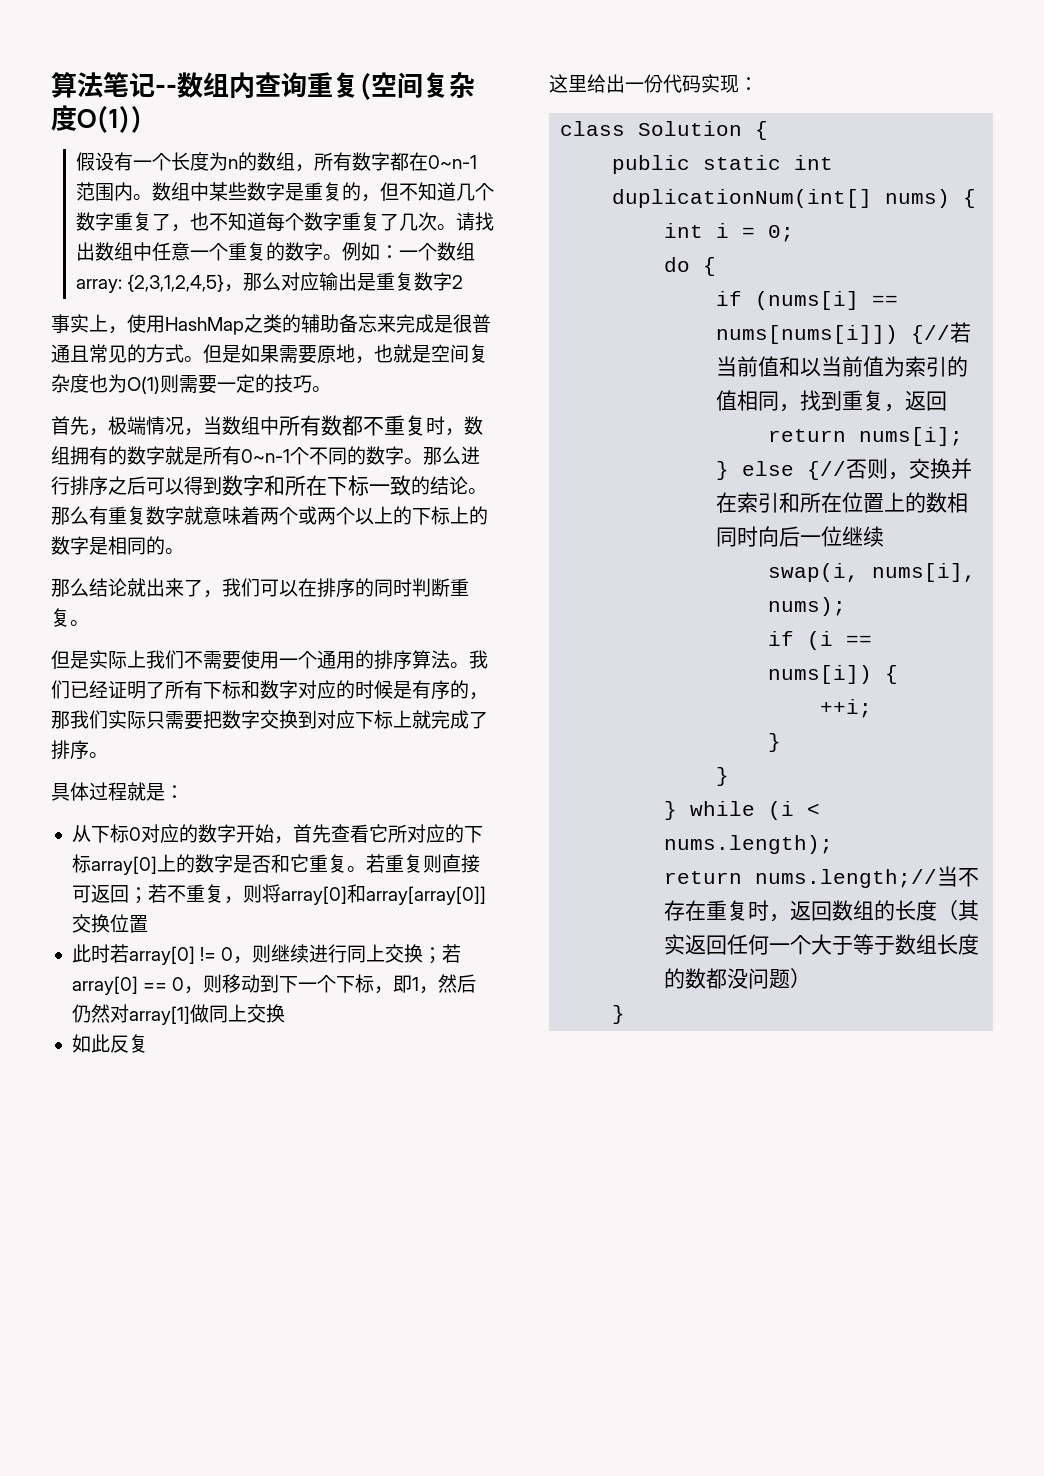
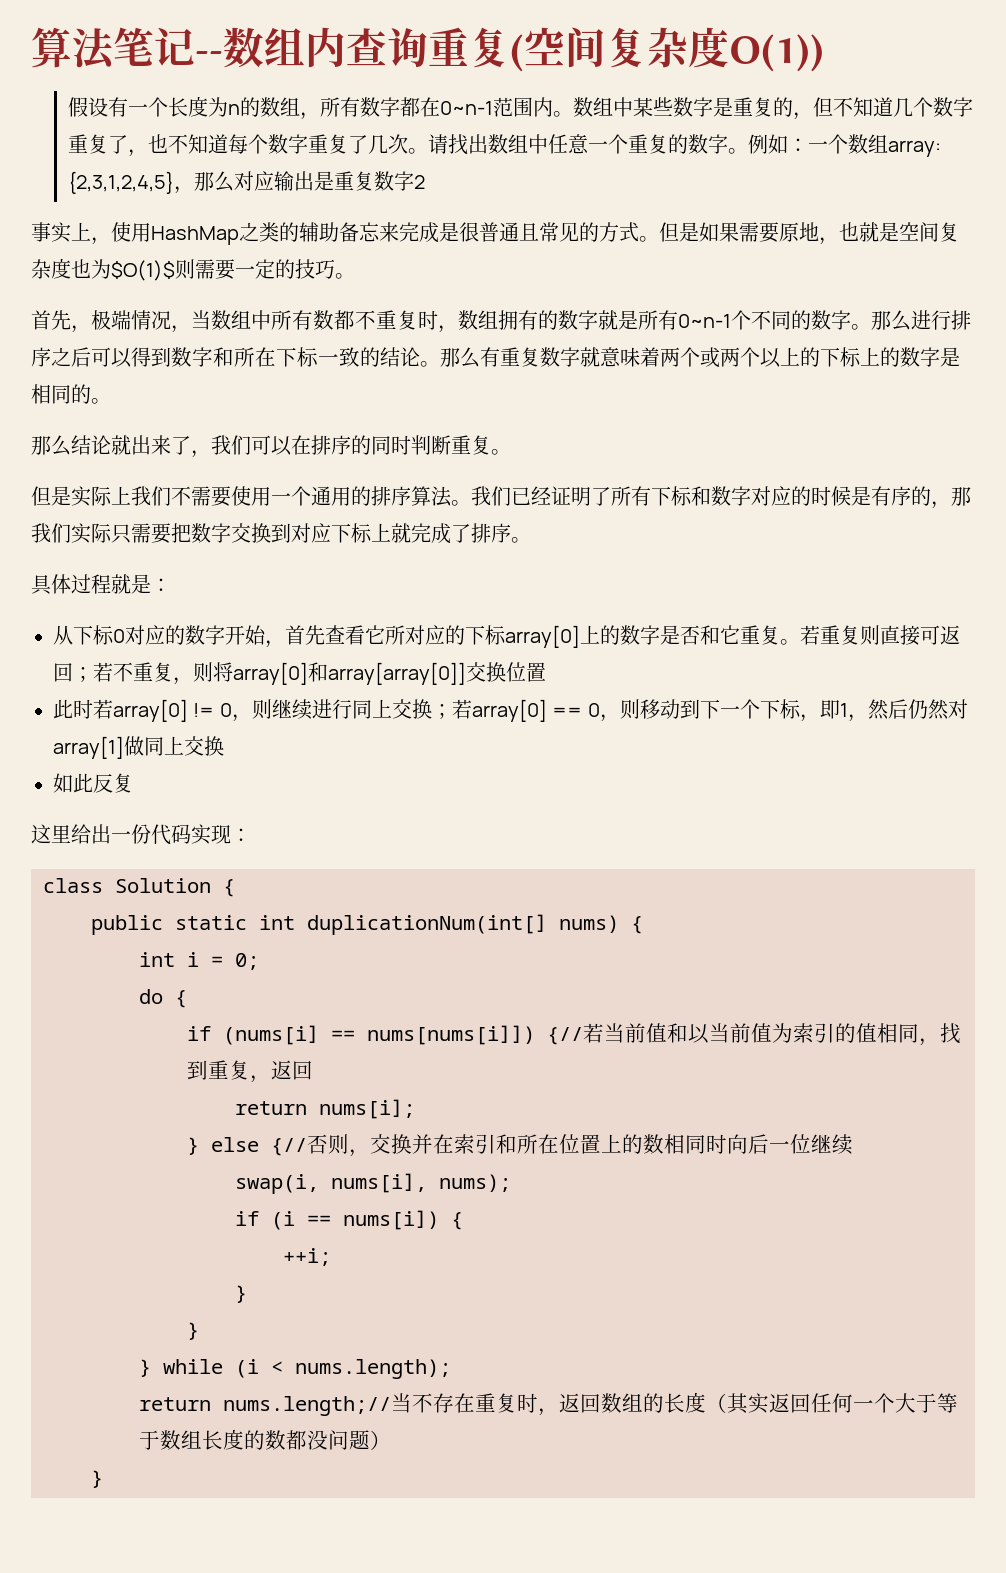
- 但是如果需要原地，也就是空间复杂度也为O(1)则需要一定的技巧。
+ 但是如果需要原地，也就是空间复杂度也为$O(1)$则需要一定的技巧。

